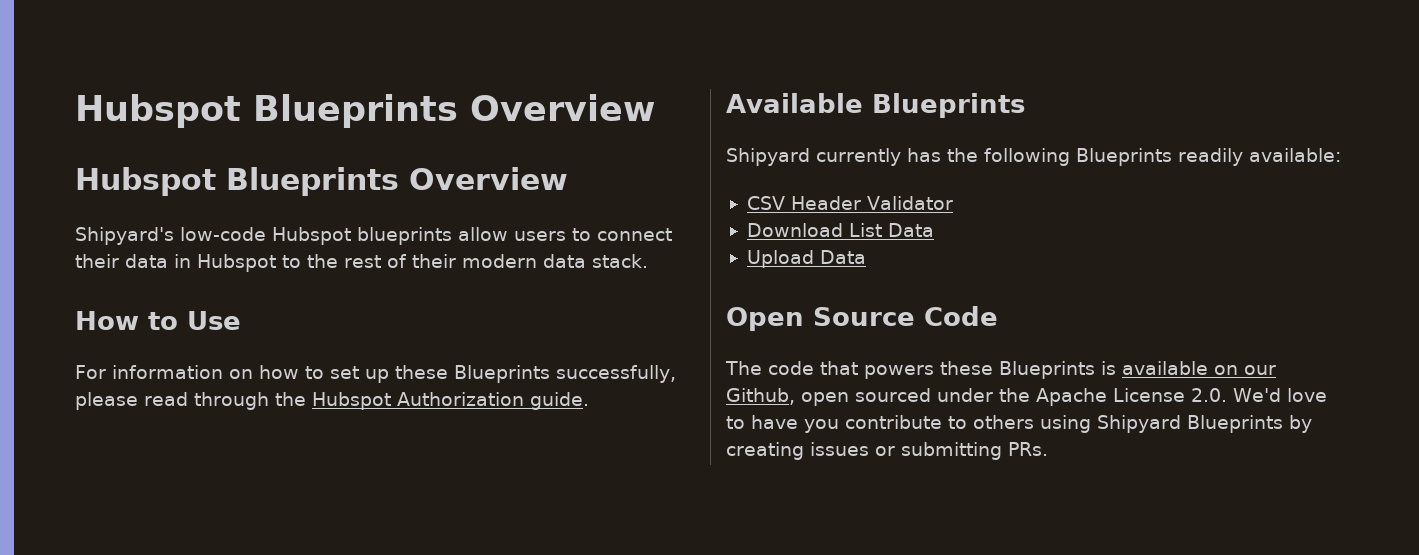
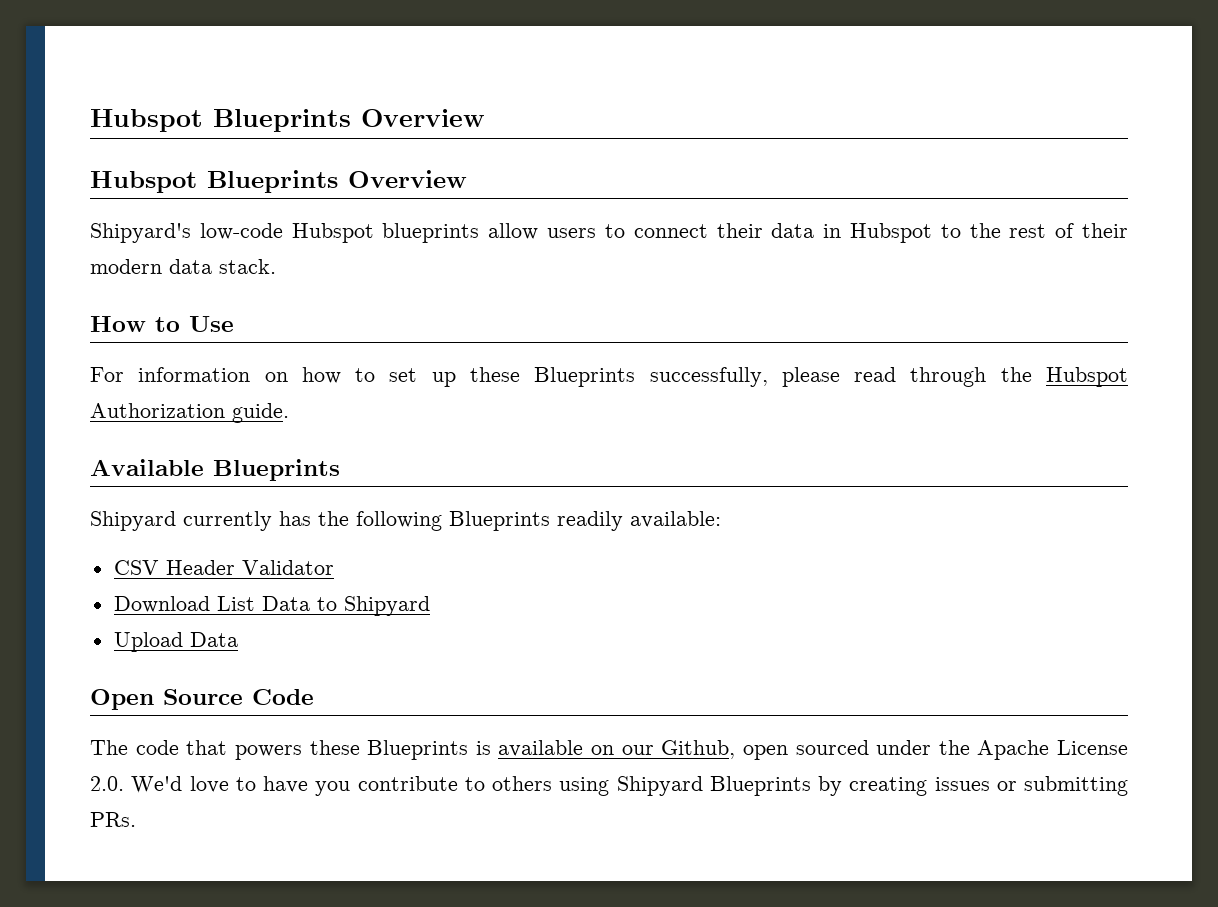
- Download List Data
+ Download List Data to Shipyard

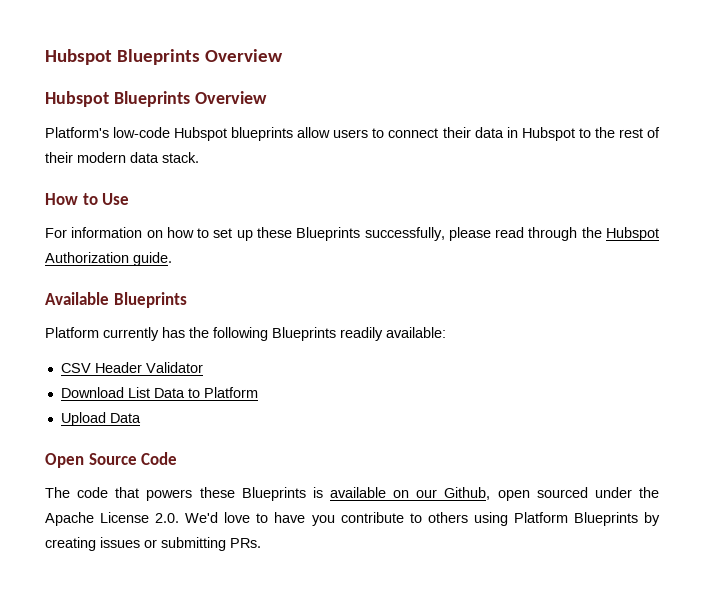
- Shipyard's low-code Hubspot blueprints allow users to connect their data in Hubspot to the rest of their modern data stack.
+ Platform's low-code Hubspot blueprints allow users to connect their data in Hubspot to the rest of their modern data stack.
- Shipyard currently has the following Blueprints readily available:
+ Platform currently has the following Blueprints readily available:
- Download List Data to Shipyard
+ Download List Data to Platform
- The code that powers these Blueprints is available on our Github, open sourced under the Apache License 2.0. We'd love to have you contribute to others using Shipyard Blueprints by creating issues or submitting PRs.
+ The code that powers these Blueprints is available on our Github, open sourced under the Apache License 2.0. We'd love to have you contribute to others using Platform Blueprints by creating issues or submitting PRs.

